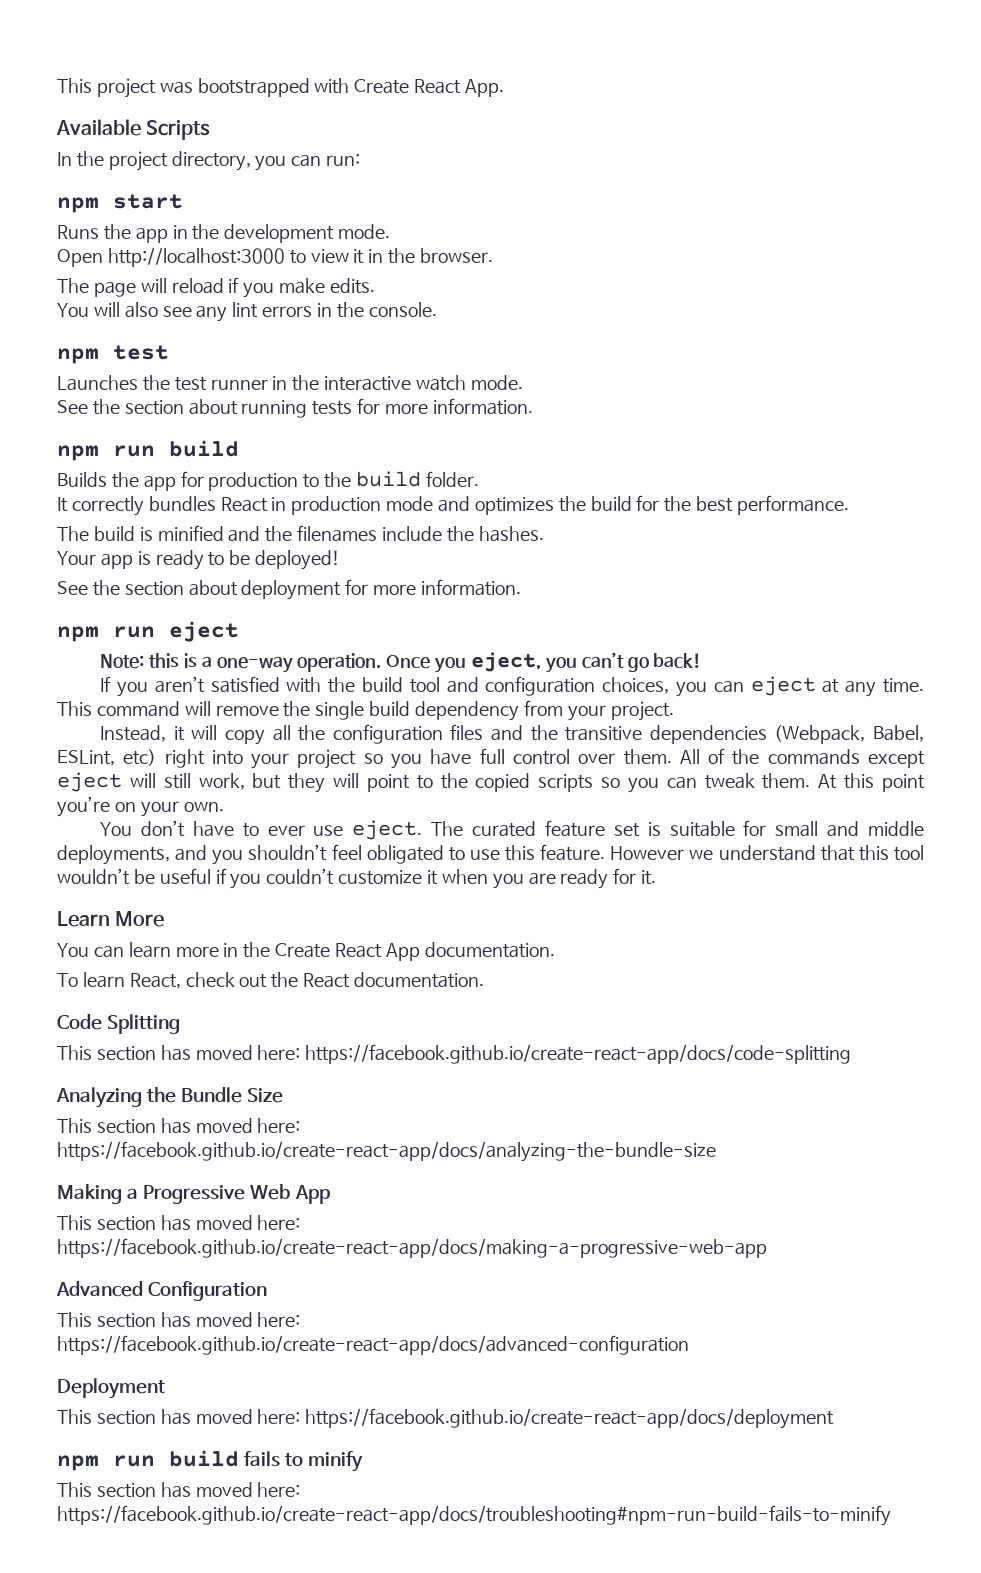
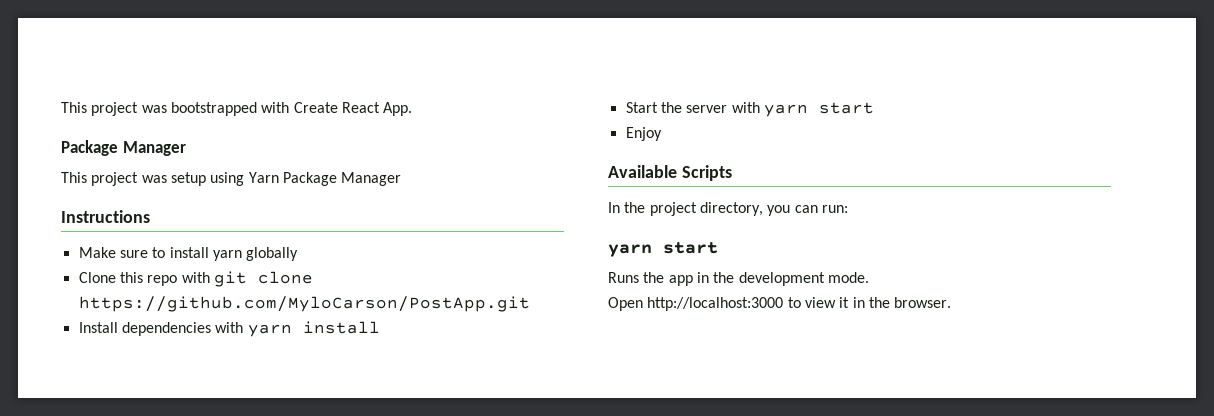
  This project was bootstrapped with Create React App.
+ Package Manager
+ This project was setup using Yarn Package Manager
+ Instructions
+ Make sure to install yarn globally
+ Clone this repo with git clone https://github.com/MyloCarson/PostApp.git
+ Install dependencies with yarn install
+ Start the server with yarn start
+ Enjoy
  In the project directory, you can run:
- npm start
+ yarn start
- The page will reload if you make edits.
- You will also see any lint errors in the console.
- npm test
- Launches the test runner in the interactive watch mode.
- See the section about running tests for more information.
- npm run build
- Builds the app for production to the build folder.
- It correctly bundles React in production mode and optimizes the build for the best performance.
- The build is minified and the filenames include the hashes.
- Your app is ready to be deployed!
- See the section about deployment for more information.
- npm run eject
- Note: this is a one-way operation. Once you eject, you can’t go back!
- If you aren’t satisfied with the build tool and configuration choices, you can eject at any time. This command will remove the single build dependency from your project.
- Instead, it will copy all the configuration files and the transitive dependencies (Webpack, Babel, ESLint, etc) right into your project so you have full control over them. All of the commands except eject will still work, but they will point to the copied scripts so you can tweak them. At this point you’re on your own.
- You don’t have to ever use eject. The curated feature set is suitable for small and middle deployments, and you shouldn’t feel obligated to use this feature. However we understand that this tool wouldn’t be useful if you couldn’t customize it when you are ready for it.
- Learn More
- You can learn more in the Create React App documentation.
- To learn React, check out the React documentation.
- Code Splitting
- This section has moved here: https://facebook.github.io/create-react-app/docs/code-splitting
- Analyzing the Bundle Size
- This section has moved here: https://facebook.github.io/create-react-app/docs/analyzing-the-bundle-size
- Making a Progressive Web App
- This section has moved here: https://facebook.github.io/create-react-app/docs/making-a-progressive-web-app
- Advanced Configuration
- This section has moved here: https://facebook.github.io/create-react-app/docs/advanced-configuration
- Deployment
- This section has moved here: https://facebook.github.io/create-react-app/docs/deployment
- npm run build fails to minify
- This section has moved here: https://facebook.github.io/create-react-app/docs/troubleshooting#npm-run-build-fails-to-minify

